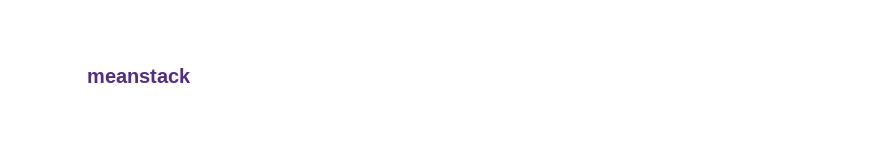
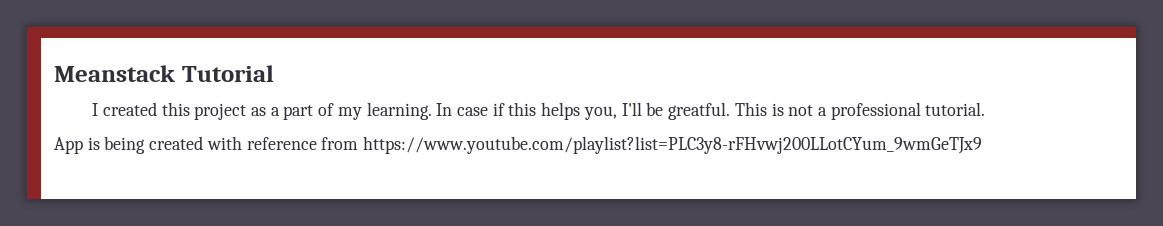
- meanstack
+ Meanstack Tutorial
+ I created this project as a part of my learning. In case if this helps you, I'll be greatful. This is not a professional tutorial.
+ App is being created with reference from https://www.youtube.com/playlist?list=PLC3y8-rFHvwj200LLotCYum_9wmGeTJx9

